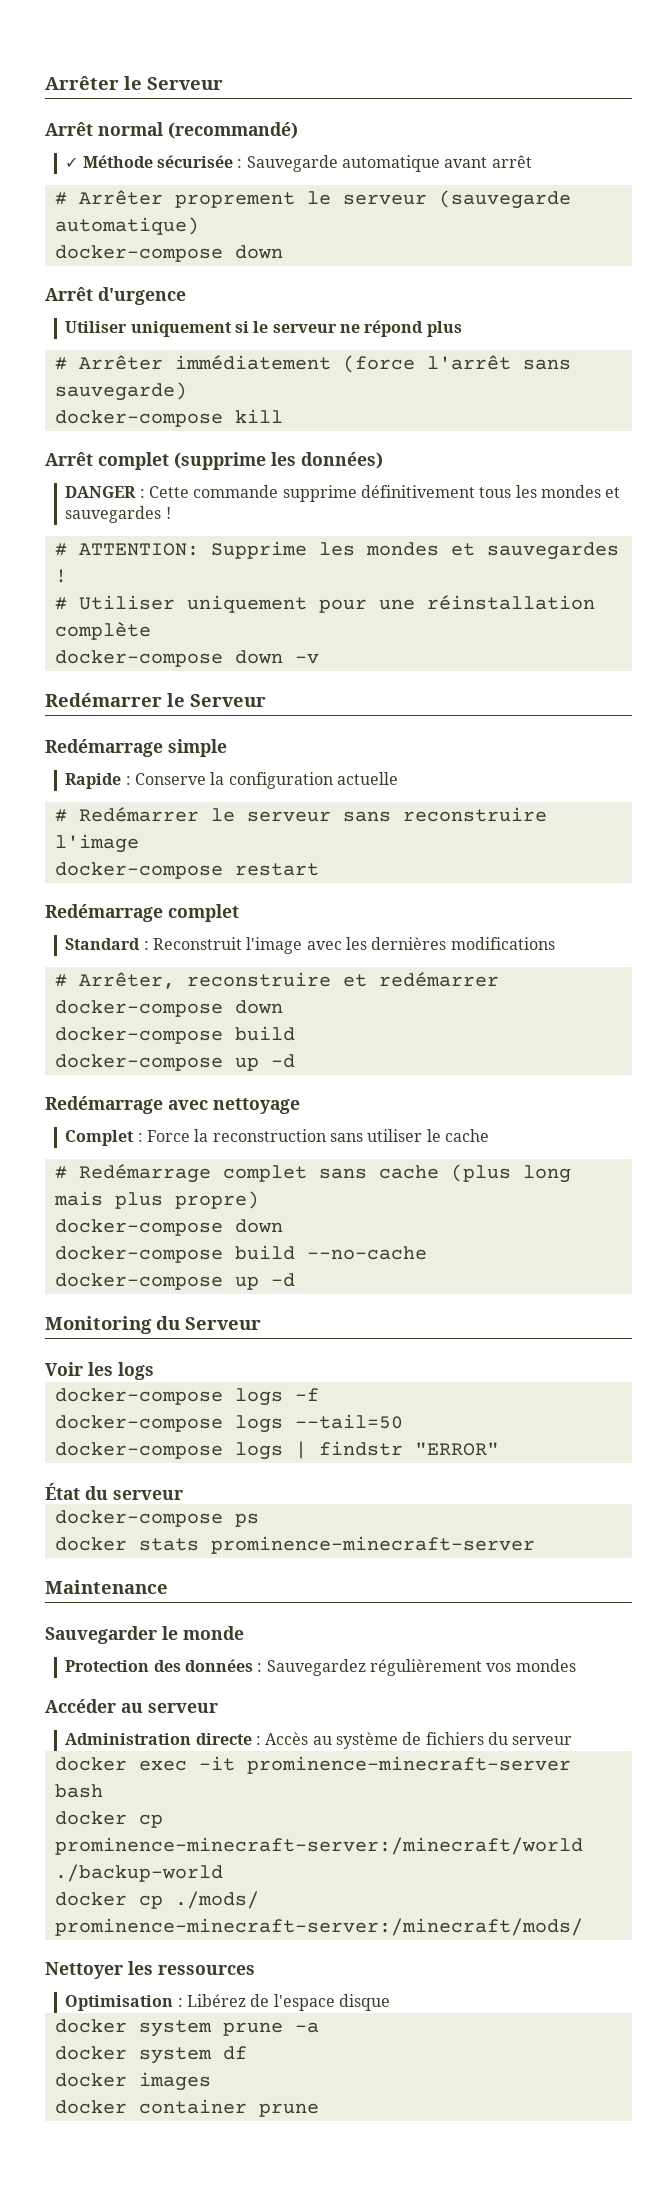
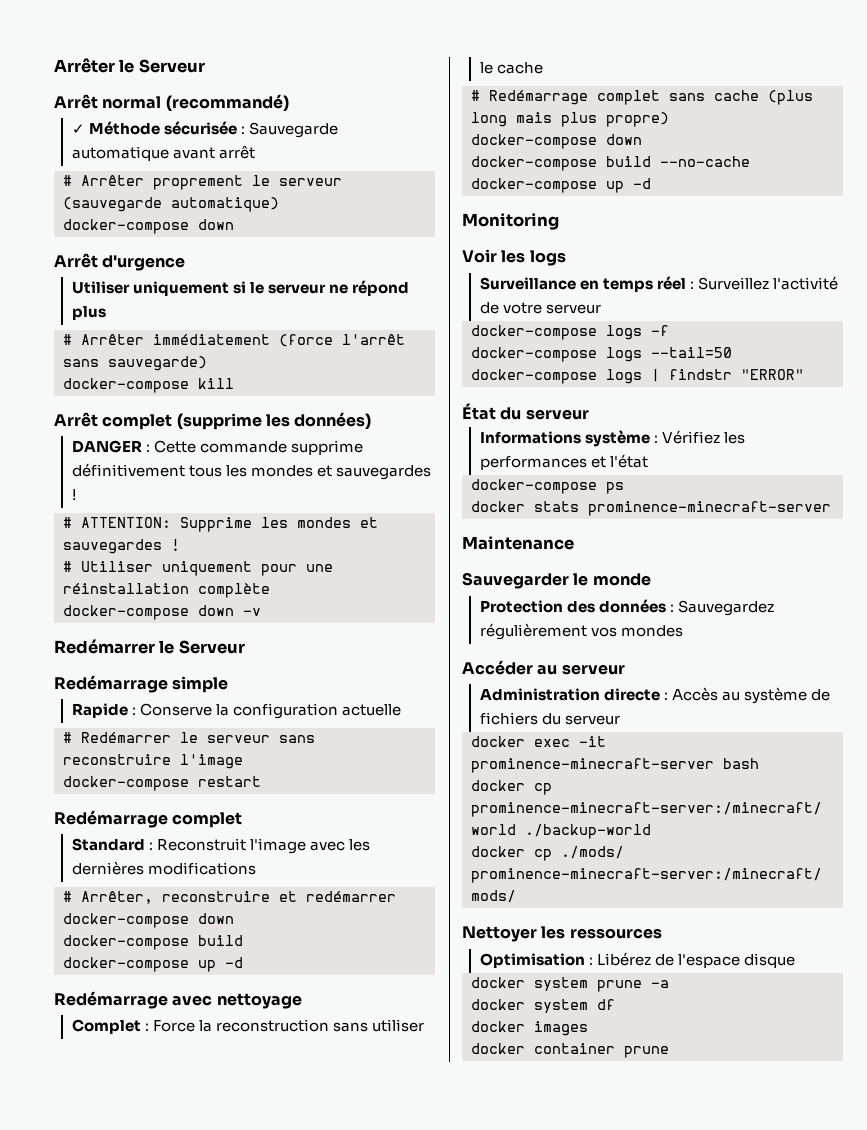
- Monitoring du Serveur
+ Monitoring
+ Surveillance en temps réel : Surveillez l'activité de votre serveur
+ Informations système : Vérifiez les performances et l'état

